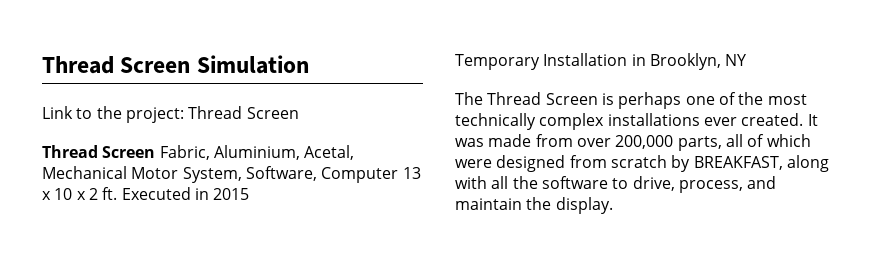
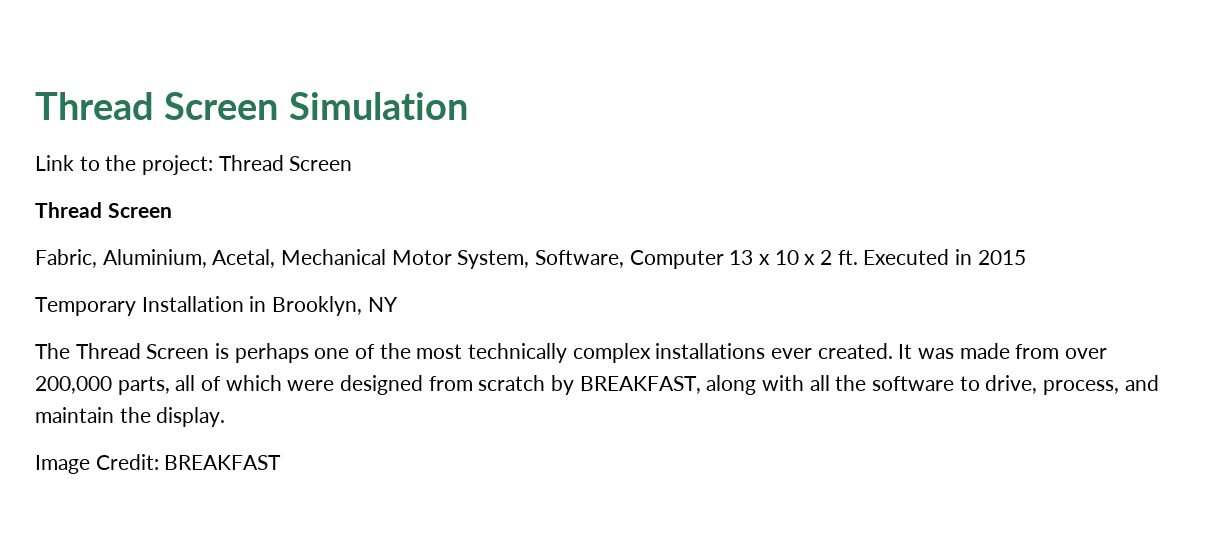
  Link to the project: Thread Screen
- Thread Screen Fabric, Aluminium, Acetal, Mechanical Motor System, Software, Computer 13 x 10 x 2 ft.
+ Thread Screen
+ Fabric, Aluminium, Acetal, Mechanical Motor System, Software, Computer 13 x 10 x 2 ft.
+ Image Credit: BREAKFAST

